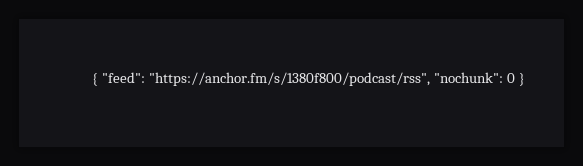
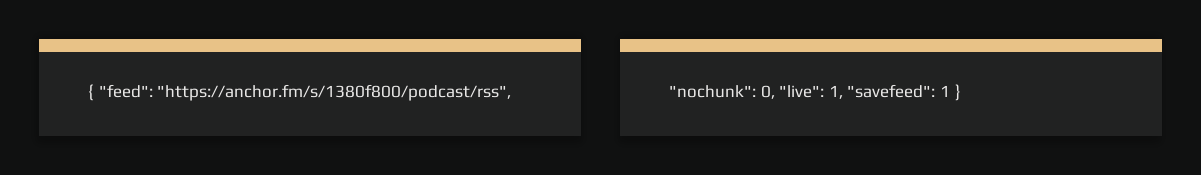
- { "feed": "https://anchor.fm/s/1380f800/podcast/rss", "nochunk": 0 }
+ { "feed": "https://anchor.fm/s/1380f800/podcast/rss", "nochunk": 0, "live": 1, "savefeed": 1 }

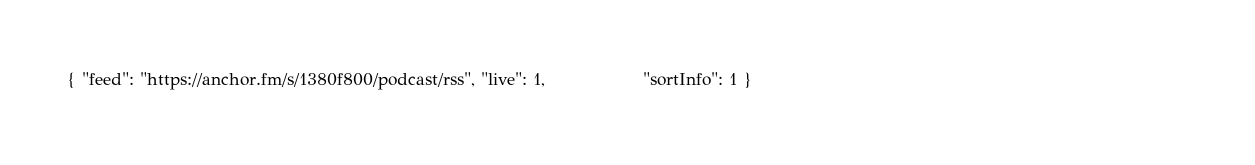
- { "feed": "https://anchor.fm/s/1380f800/podcast/rss", "nochunk": 0, "live": 1, "savefeed": 1 }
+ { "feed": "https://anchor.fm/s/1380f800/podcast/rss", "live": 1, "sortInfo": 1 }

